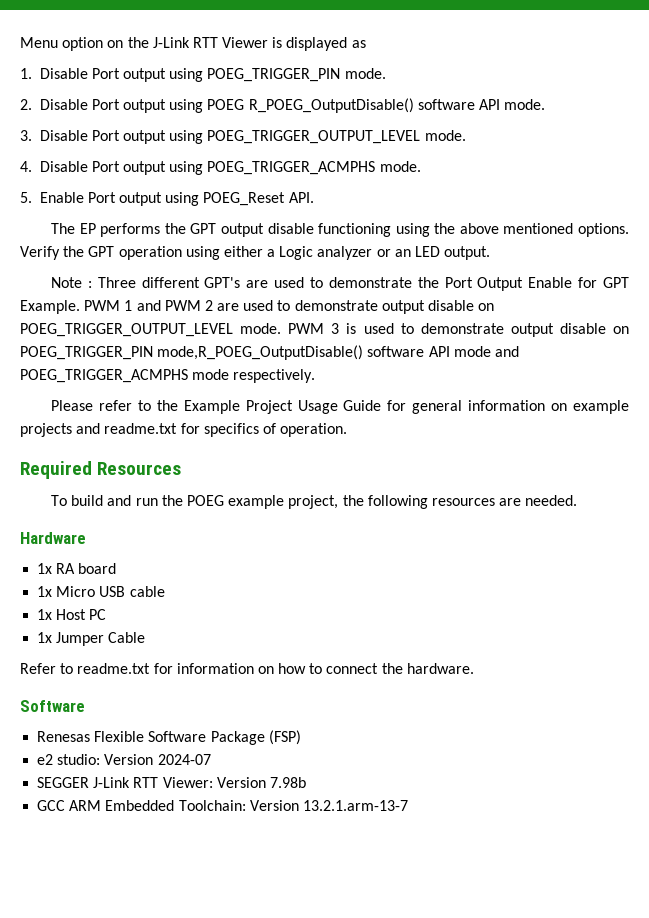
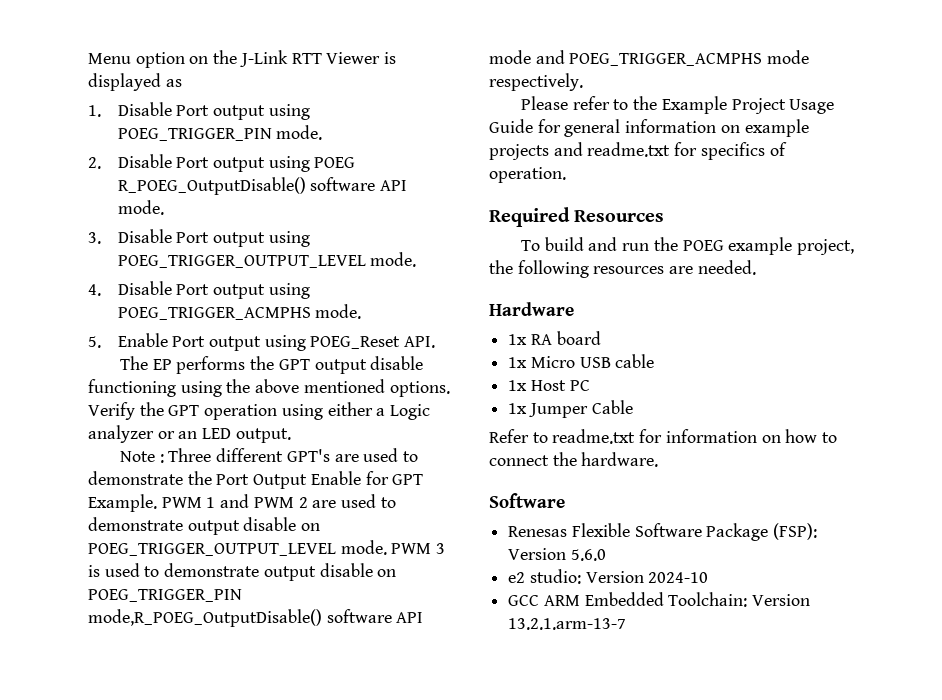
- Renesas Flexible Software Package (FSP)
+ Renesas Flexible Software Package (FSP): Version 5.6.0
- e2 studio: Version 2024-07
- SEGGER J-Link RTT Viewer: Version 7.98b
+ e2 studio: Version 2024-10

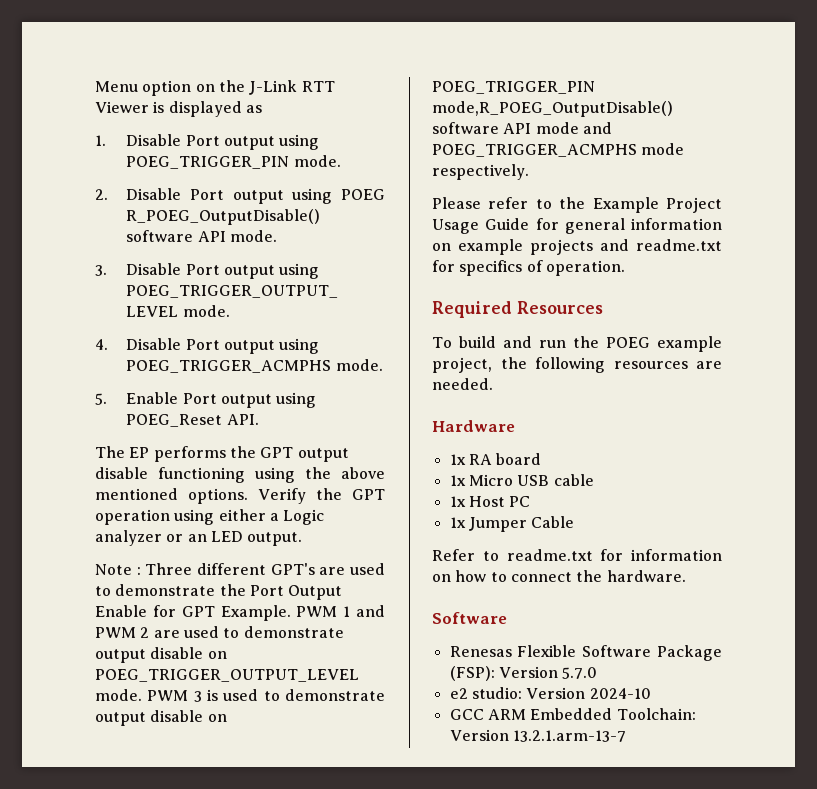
- Renesas Flexible Software Package (FSP): Version 5.6.0
+ Renesas Flexible Software Package (FSP): Version 5.7.0

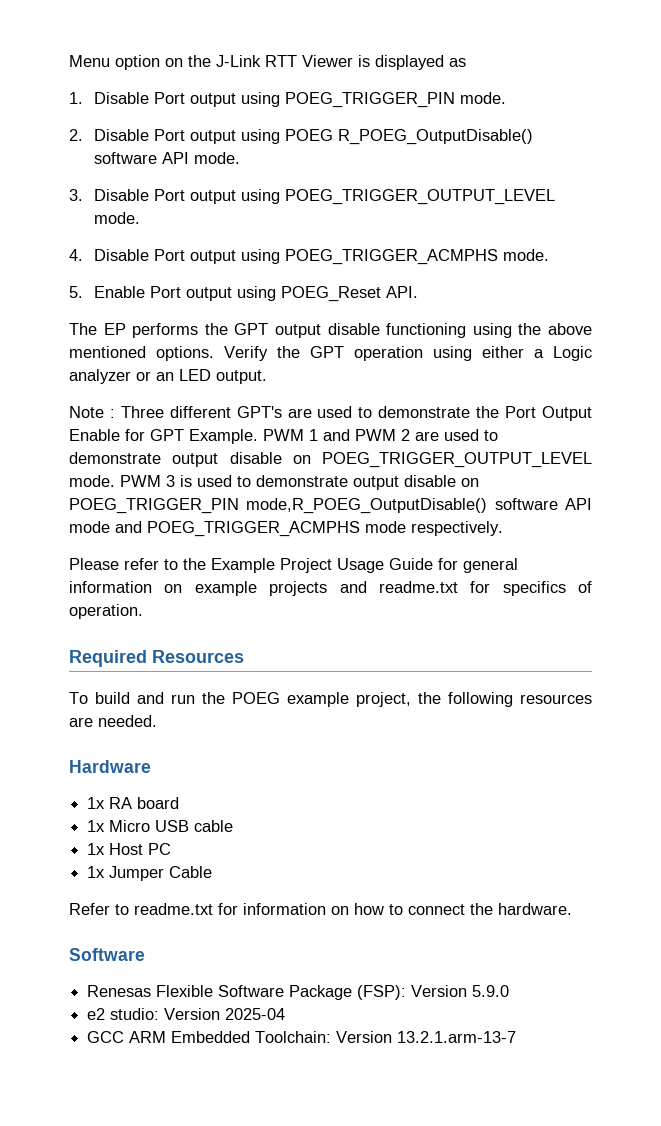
- Renesas Flexible Software Package (FSP): Version 5.7.0
+ Renesas Flexible Software Package (FSP): Version 5.9.0
- e2 studio: Version 2024-10
+ e2 studio: Version 2025-04

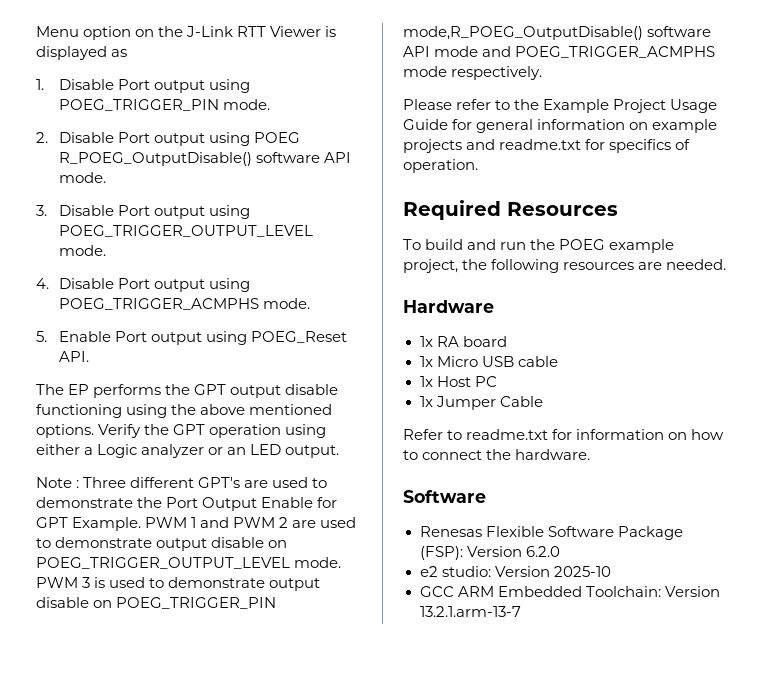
- Renesas Flexible Software Package (FSP): Version 5.9.0
+ Renesas Flexible Software Package (FSP): Version 6.2.0
- e2 studio: Version 2025-04
+ e2 studio: Version 2025-10

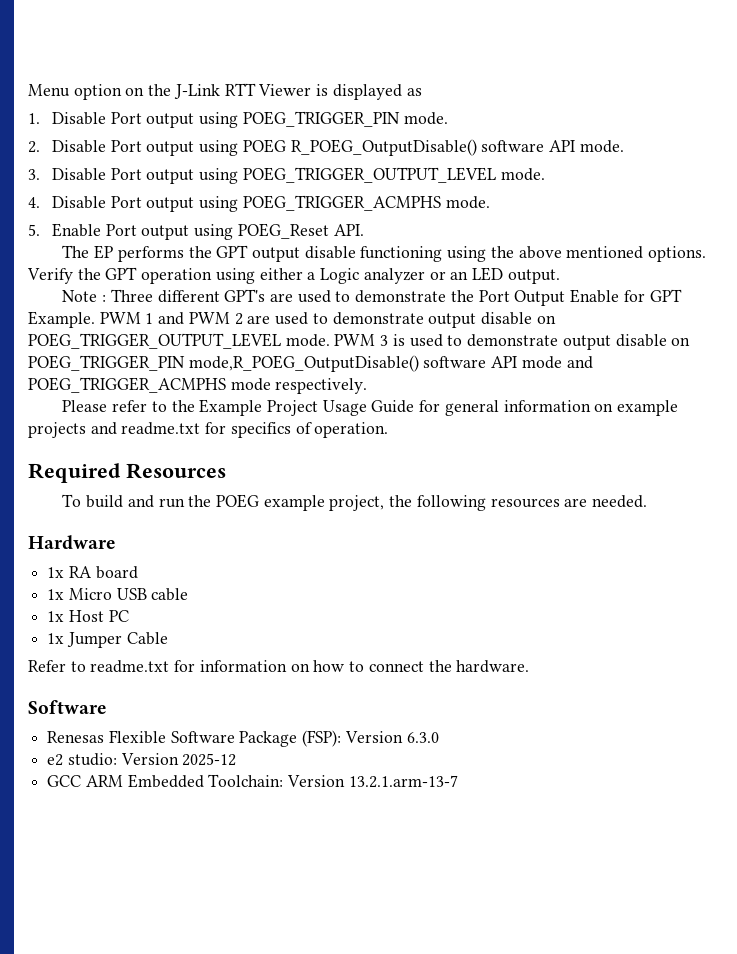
- Renesas Flexible Software Package (FSP): Version 6.2.0
+ Renesas Flexible Software Package (FSP): Version 6.3.0
- e2 studio: Version 2025-10
+ e2 studio: Version 2025-12

